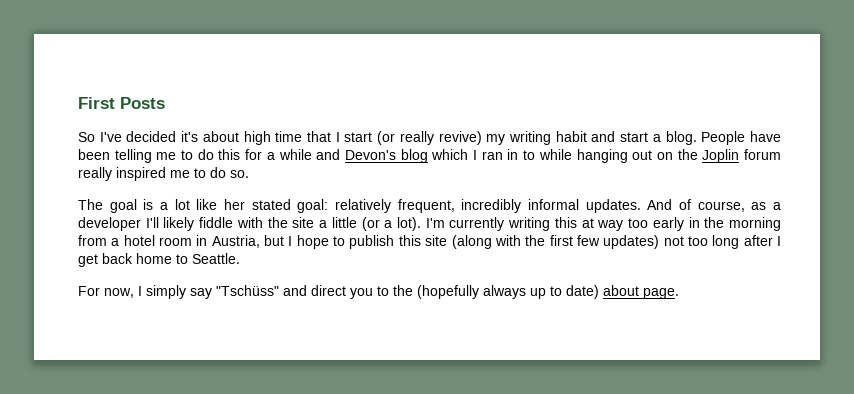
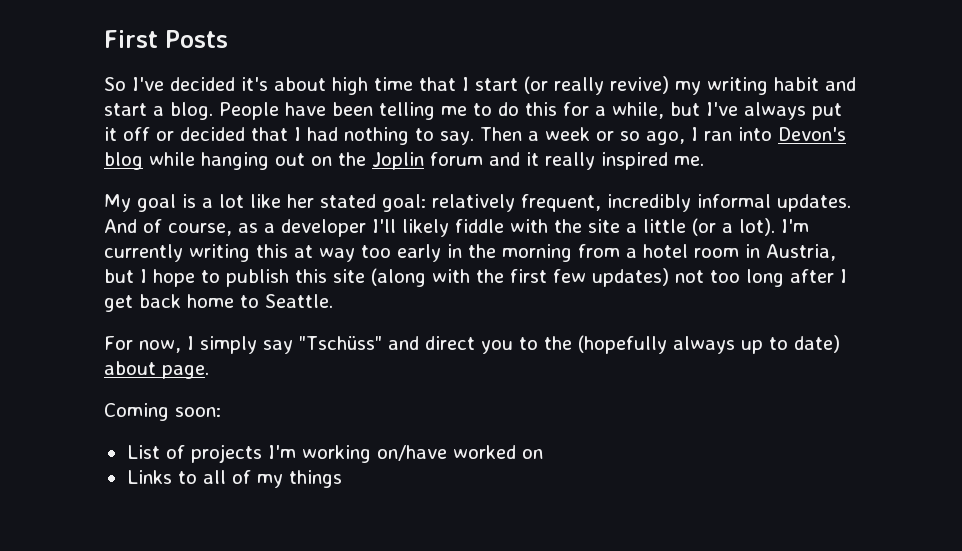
- People have been telling me to do this for a while and Devon's blog which I ran in to while hanging out on the Joplin forum really inspired me to do so.
- The goal is a lot like her stated goal: relatively frequent, incredibly informal updates.
+ People have been telling me to do this for a while, but I've always put it off or decided that I had nothing to say. Then a week or so ago, I ran into Devon's blog while hanging out on the Joplin forum and it really inspired me.
+ My goal is a lot like her stated goal: relatively frequent, incredibly informal updates.
+ Coming soon:
+ List of projects I'm working on/have worked on
+ Links to all of my things

